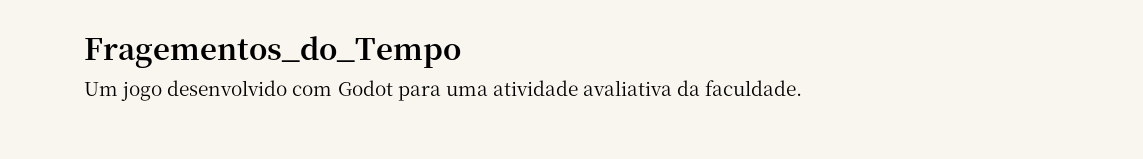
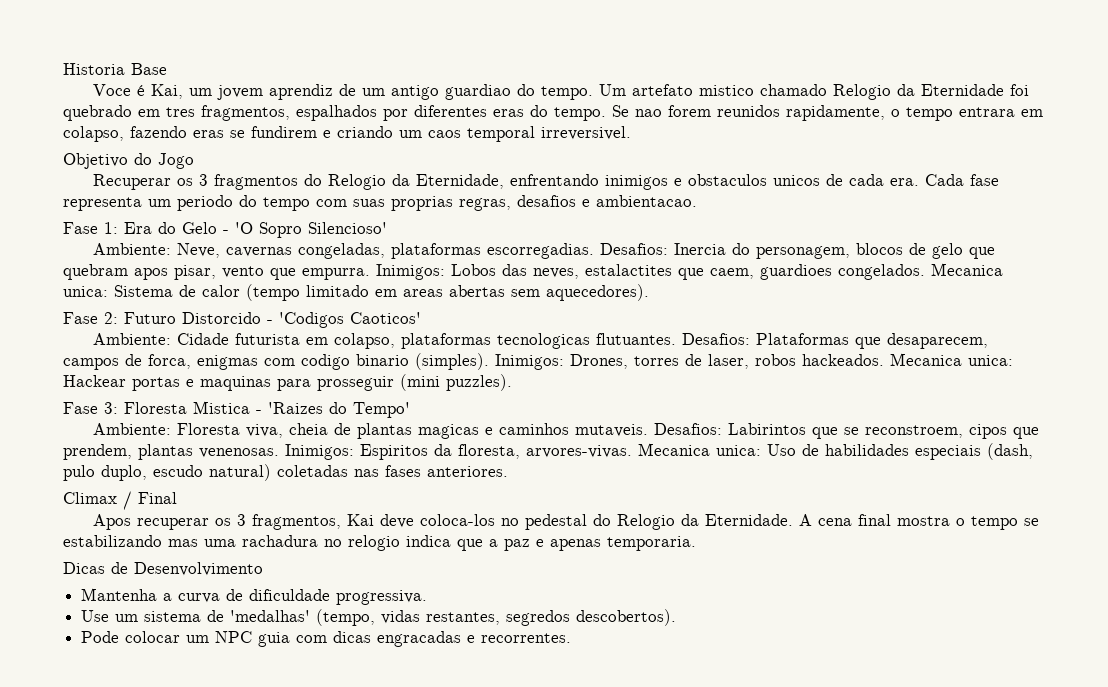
- Fragementos_do_Tempo
- Um jogo desenvolvido com Godot para uma atividade avaliativa da faculdade.
+ Historia Base
+ Voce é Kai, um jovem aprendiz de um antigo guardiao do tempo. Um artefato mistico chamado Relogio da Eternidade foi quebrado em tres fragmentos, espalhados por diferentes eras do tempo. Se nao forem reunidos rapidamente, o tempo entrara em colapso, fazendo eras se fundirem e criando um caos temporal irreversivel.
+ Objetivo do Jogo
+ Recuperar os 3 fragmentos do Relogio da Eternidade, enfrentando inimigos e obstaculos unicos de cada era. Cada fase representa um periodo do tempo com suas proprias regras, desafios e ambientacao.
+ Fase 1: Era do Gelo - 'O Sopro Silencioso'
+ Ambiente: Neve, cavernas congeladas, plataformas escorregadias. Desafios: Inercia do personagem, blocos de gelo que quebram apos pisar, vento que empurra. Inimigos: Lobos das neves, estalactites que caem, guardioes congelados. Mecanica unica: Sistema de calor (tempo limitado em areas abertas sem aquecedores).
+ Fase 2: Futuro Distorcido - 'Codigos Caoticos'
+ Ambiente: Cidade futurista em colapso, plataformas tecnologicas flutuantes. Desafios: Plataformas que desaparecem, campos de forca, enigmas com codigo binario (simples). Inimigos: Drones, torres de laser, robos hackeados. Mecanica unica: Hackear portas e maquinas para prosseguir (mini puzzles).
+ Fase 3: Floresta Mistica - 'Raizes do Tempo'
+ Ambiente: Floresta viva, cheia de plantas magicas e caminhos mutaveis. Desafios: Labirintos que se reconstroem, cipos que prendem, plantas venenosas. Inimigos: Espiritos da floresta, arvores-vivas. Mecanica unica: Uso de habilidades especiais (dash, pulo duplo, escudo natural) coletadas nas fases anteriores.
+ Climax / Final
+ Apos recuperar os 3 fragmentos, Kai deve coloca-los no pedestal do Relogio da Eternidade. A cena final mostra o tempo se estabilizando mas uma rachadura no relogio indica que a paz e apenas temporaria.
+ Dicas de Desenvolvimento
+ Mantenha a curva de dificuldade progressiva.
+ Use um sistema de 'medalhas' (tempo, vidas restantes, segredos descobertos).
+ Pode colocar um NPC guia com dicas engracadas e recorrentes.

